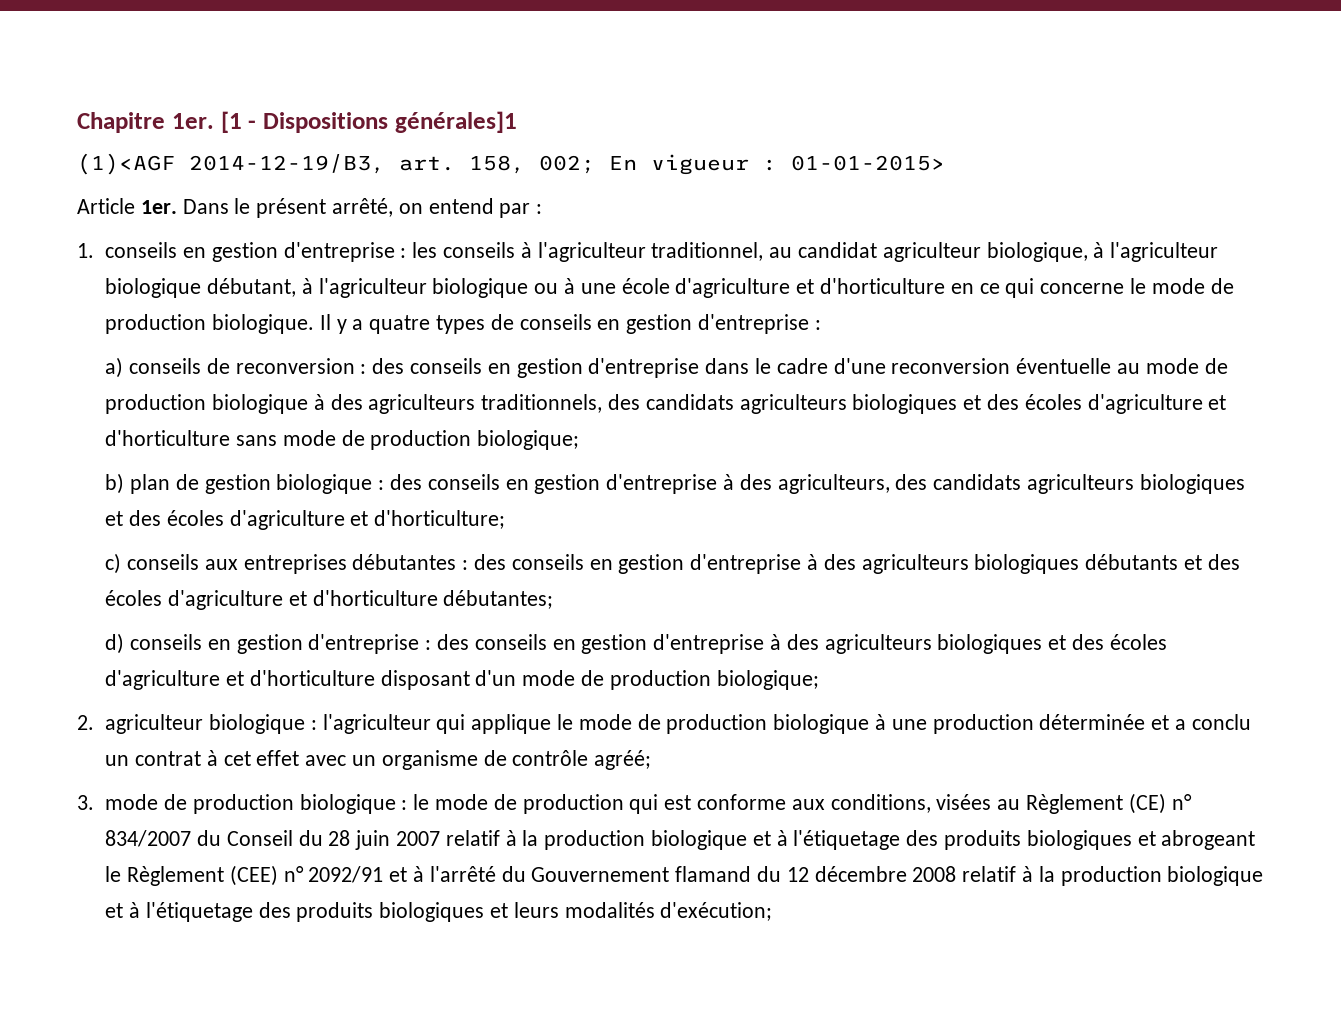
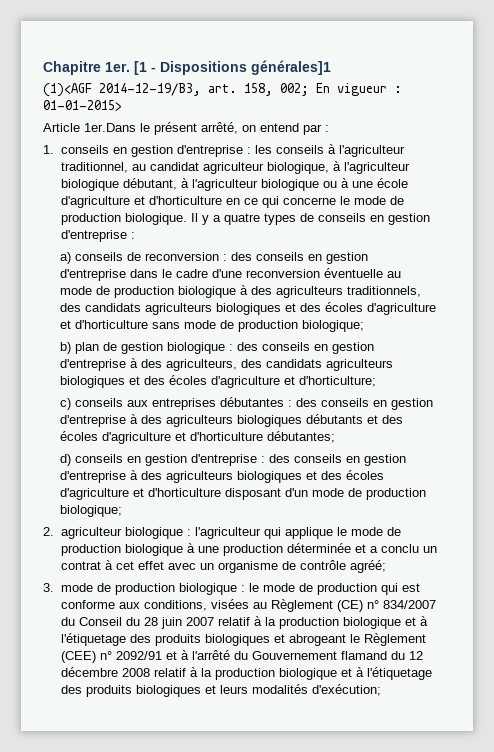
- Article 1er. Dans le présent arrêté, on entend par :
+ Article 1er.Dans le présent arrêté, on entend par :

